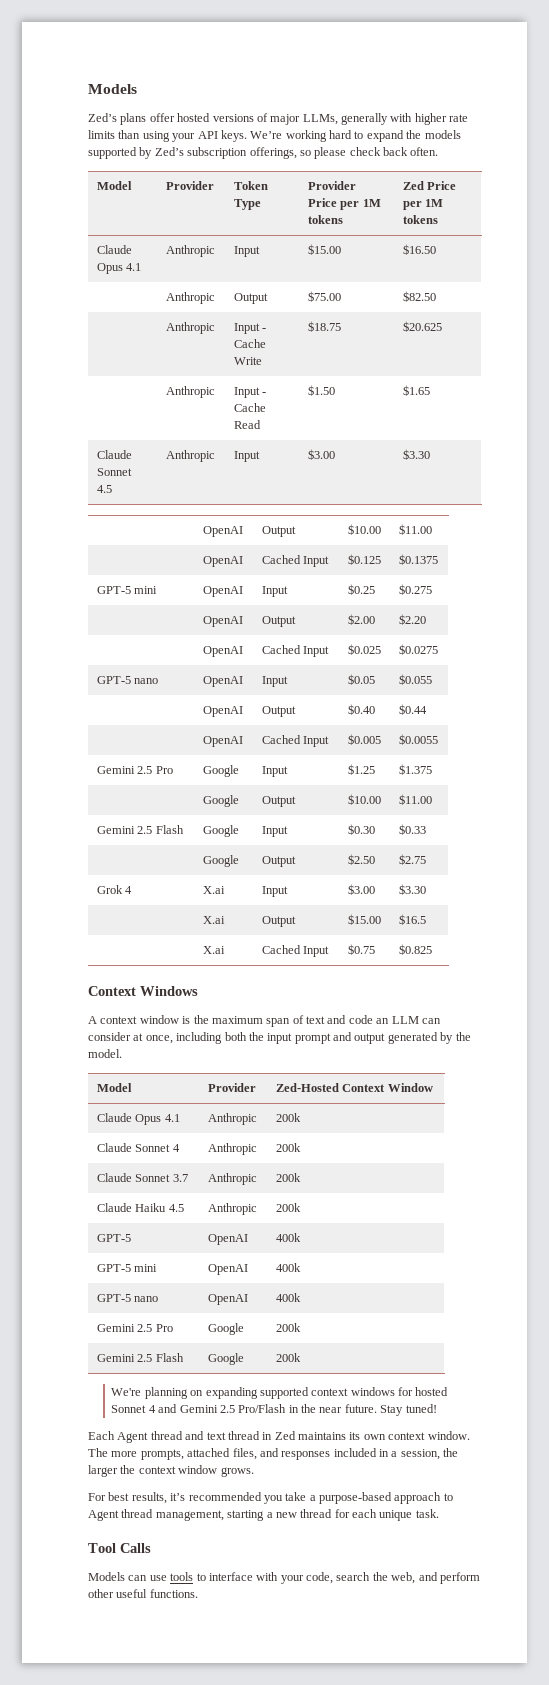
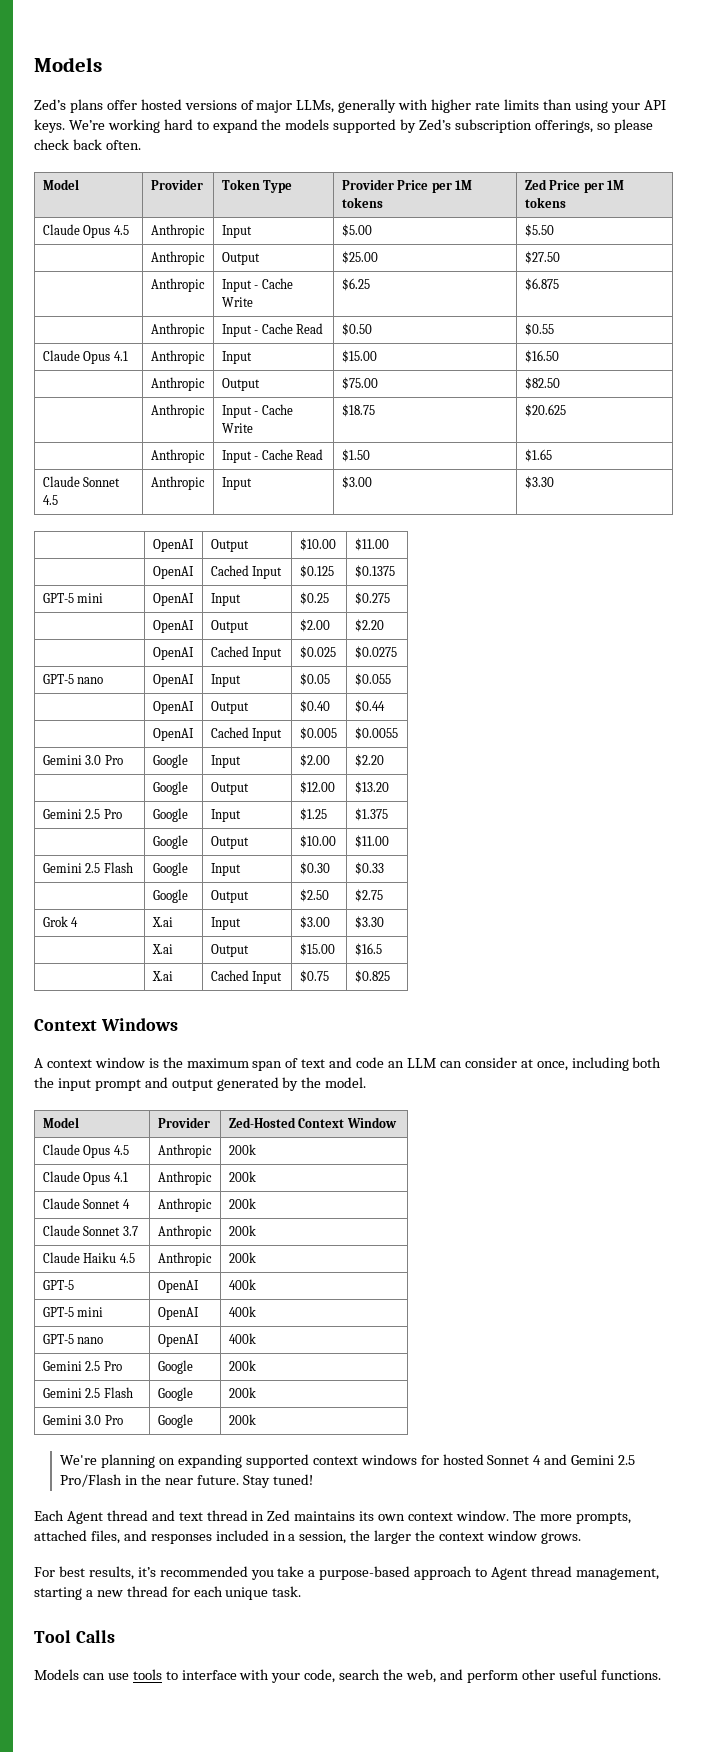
+ Claude Opus 4.5 | Anthropic | Input | $5.00 | $5.50
+ | Anthropic | Output | $25.00 | $27.50
+ | Anthropic | Input - Cache Write | $6.25 | $6.875
+ | Anthropic | Input - Cache Read | $0.50 | $0.55
+ Gemini 3.0 Pro | Google | Input | $2.00 | $2.20
+ | Google | Output | $12.00 | $13.20
+ Claude Opus 4.5 | Anthropic | 200k
+ Gemini 3.0 Pro | Google | 200k

